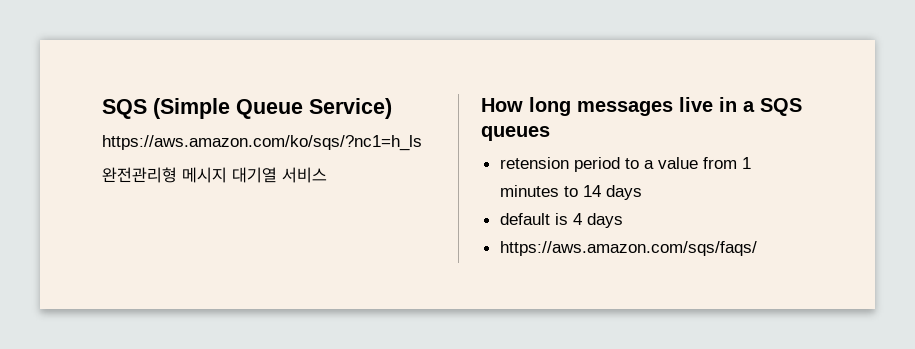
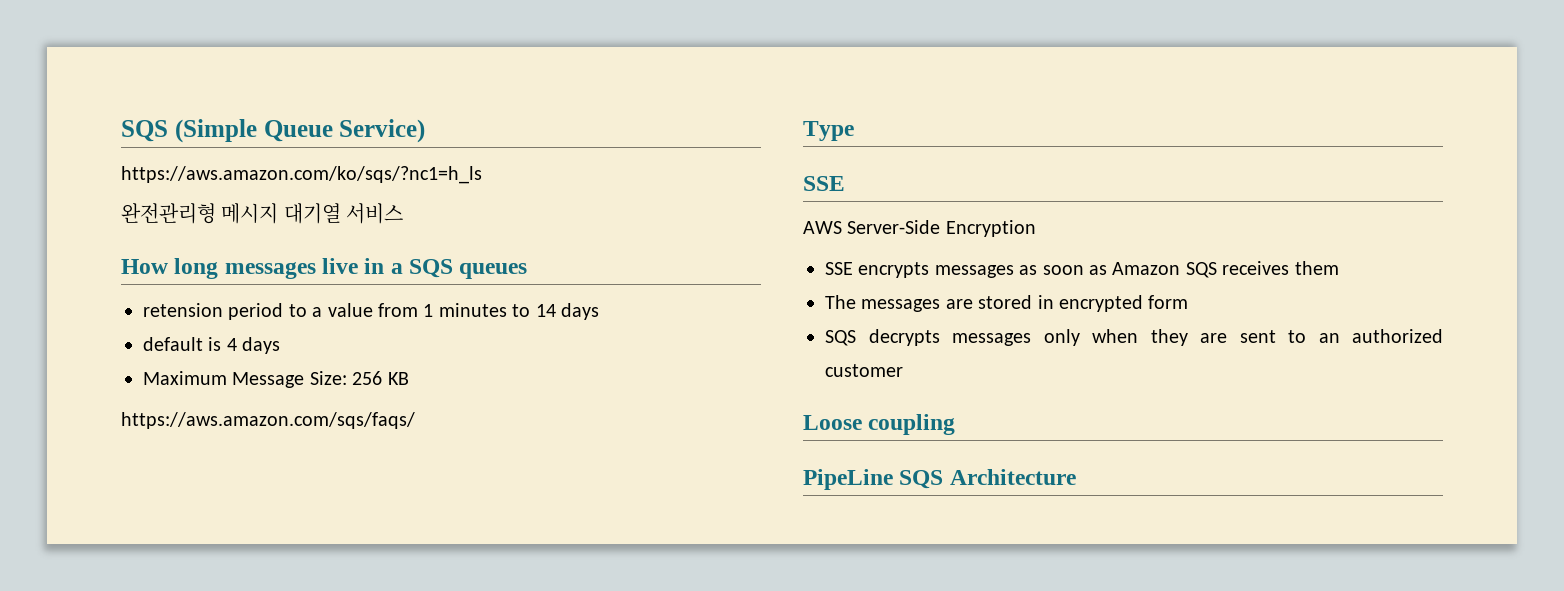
+ Maximum Message Size: 256 KB
  https://aws.amazon.com/sqs/faqs/
+ Type
+ SSE
+ AWS Server-Side Encryption
+ SSE encrypts messages as soon as Amazon SQS receives them
+ The messages are stored in encrypted form
+ SQS decrypts messages only when they are sent to an authorized customer
+ Loose coupling
+ PipeLine SQS Architecture

